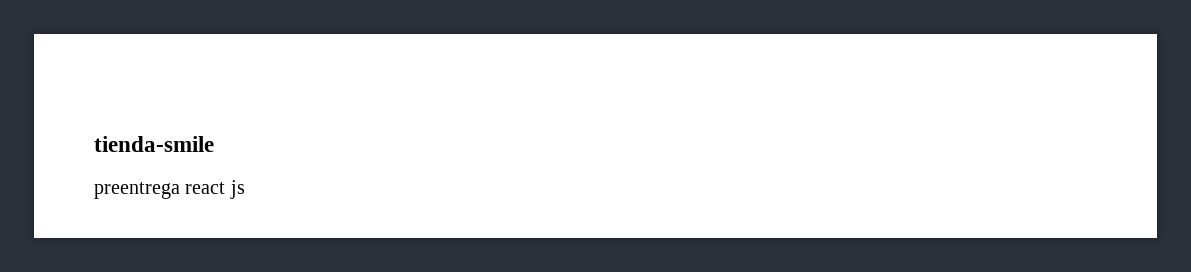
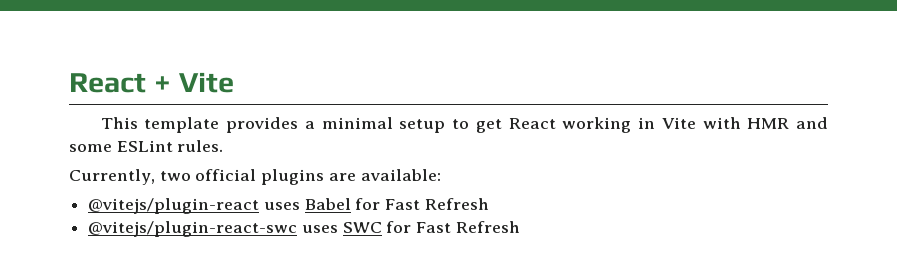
- tienda-smile
- preentrega react js
+ React + Vite
+ This template provides a minimal setup to get React working in Vite with HMR and some ESLint rules.
+ Currently, two official plugins are available:
+ @vitejs/plugin-react uses Babel for Fast Refresh
+ @vitejs/plugin-react-swc uses SWC for Fast Refresh

